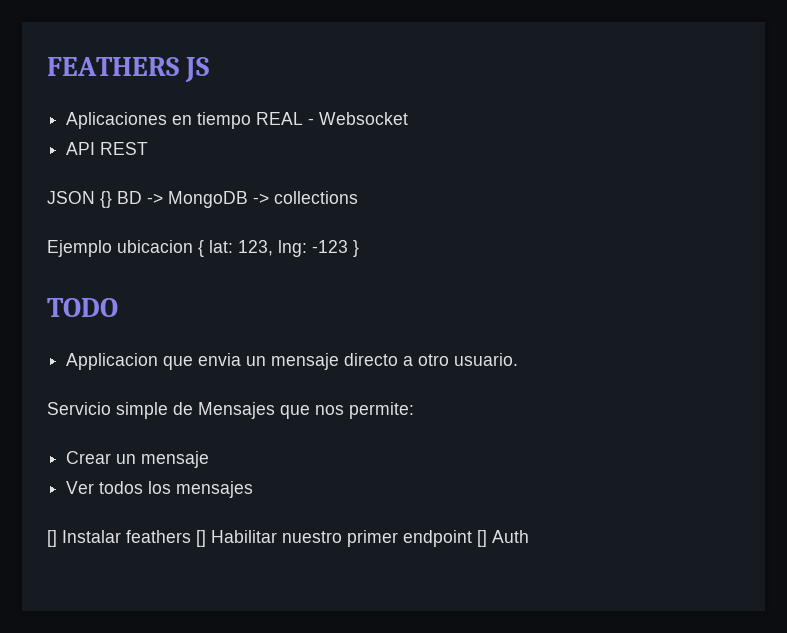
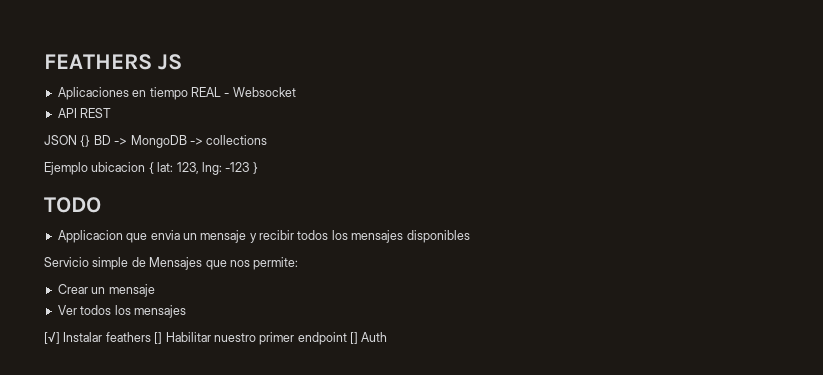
- Applicacion que envia un mensaje directo a otro usuario.
+ Applicacion que envia un mensaje y recibir todos los mensajes disponibles
- [] Instalar feathers [] Habilitar nuestro primer endpoint [] Auth
+ [√] Instalar feathers [] Habilitar nuestro primer endpoint [] Auth

